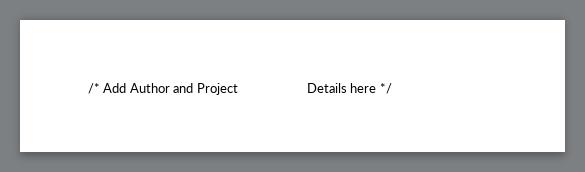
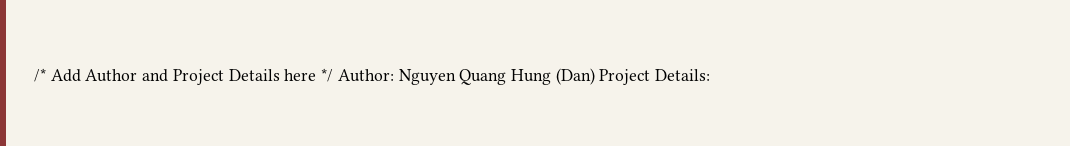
- /* Add Author and Project Details here */
+ /* Add Author and Project Details here */ Author: Nguyen Quang Hung (Dan) Project Details:

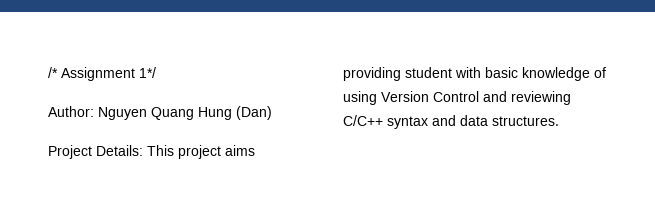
- /* Add Author and Project Details here */ Author: Nguyen Quang Hung (Dan) Project Details:
+ /* Assignment 1*/
+ Author: Nguyen Quang Hung (Dan)
+ Project Details: This project aims providing student with basic knowledge of using Version Control and reviewing C/C++ syntax and data structures.

